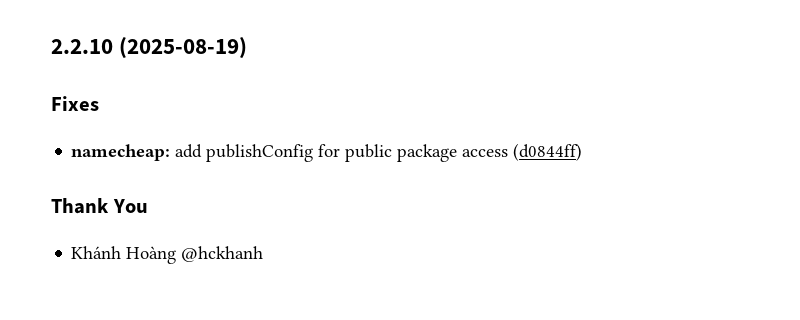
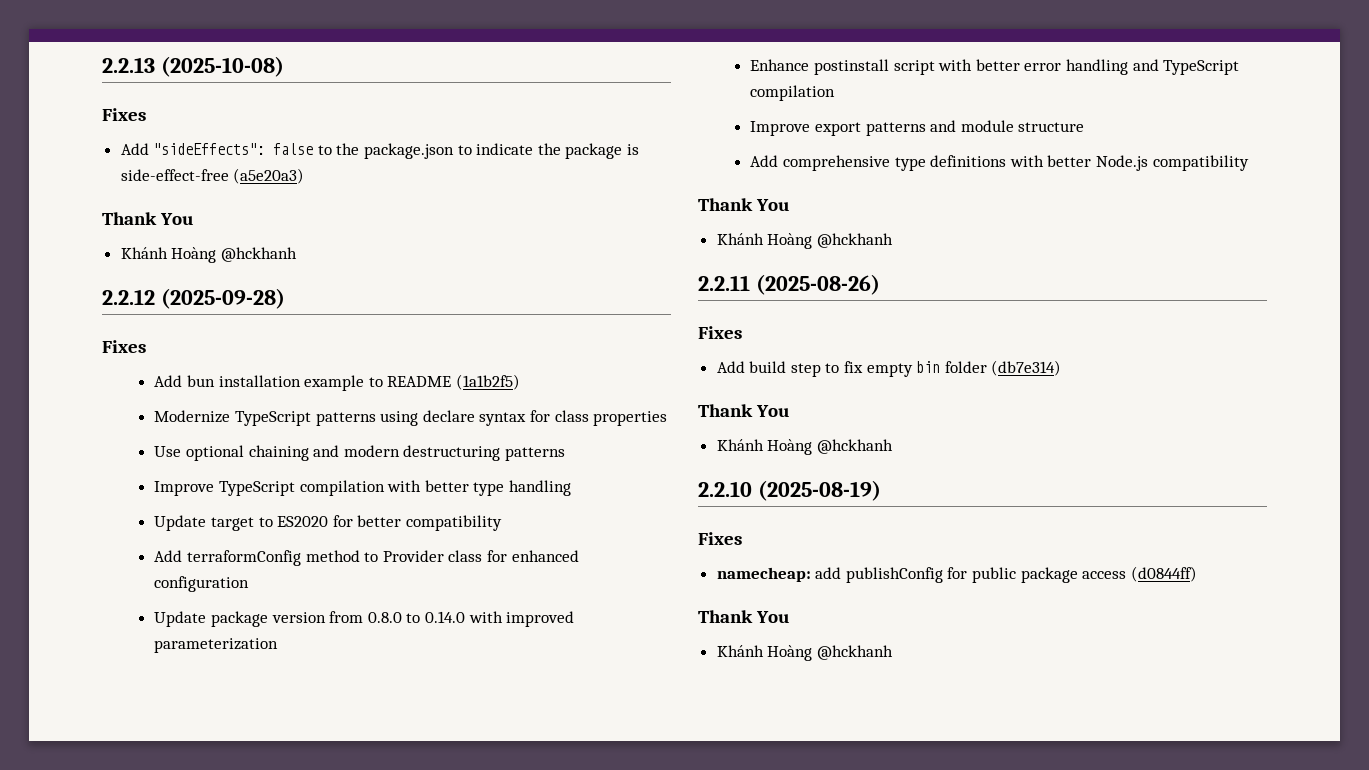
+ 2.2.13 (2025-10-08)
+ Fixes
+ Add "sideEffects": false to the package.json to indicate the package is side-effect-free (a5e20a3)
+ Thank You
+ Khánh Hoàng @hckhanh
+ 2.2.12 (2025-09-28)
+ Fixes
+ Add bun installation example to README (1a1b2f5)
+ Modernize TypeScript patterns using declare syntax for class properties
+ Use optional chaining and modern destructuring patterns
+ Improve TypeScript compilation with better type handling
+ Update target to ES2020 for better compatibility
+ Add terraformConfig method to Provider class for enhanced configuration
+ Update package version from 0.8.0 to 0.14.0 with improved parameterization
+ Enhance postinstall script with better error handling and TypeScript compilation
+ Improve export patterns and module structure
+ Add comprehensive type definitions with better Node.js compatibility
+ Thank You
+ Khánh Hoàng @hckhanh
+ 2.2.11 (2025-08-26)
+ Fixes
+ Add build step to fix empty bin folder (db7e314)
+ Thank You
+ Khánh Hoàng @hckhanh

